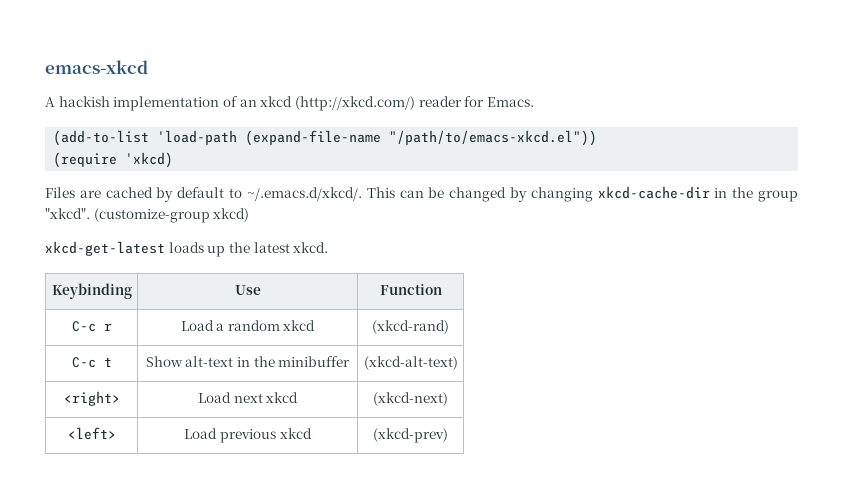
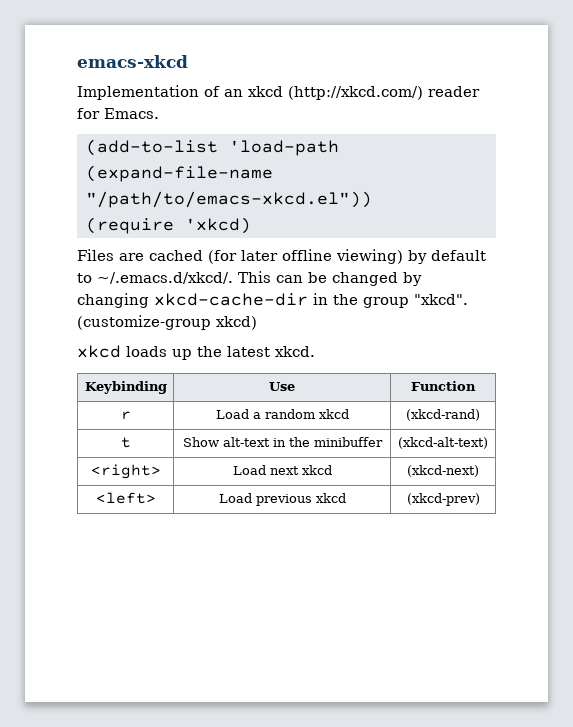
- A hackish implementation of an xkcd (http://xkcd.com/) reader for Emacs.
+ Implementation of an xkcd (http://xkcd.com/) reader for Emacs.
- Files are cached by default to ~/.emacs.d/xkcd/. This can be changed by changing xkcd-cache-dir in the group "xkcd".
+ Files are cached (for later offline viewing) by default to ~/.emacs.d/xkcd/. This can be changed by changing xkcd-cache-dir in the group "xkcd".
- xkcd-get-latest loads up the latest xkcd.
+ xkcd loads up the latest xkcd.
- C-c r | Load a random xkcd | (xkcd-rand)
+ r | Load a random xkcd | (xkcd-rand)
- C-c t | Show alt-text in the minibuffer | (xkcd-alt-text)
+ t | Show alt-text in the minibuffer | (xkcd-alt-text)

